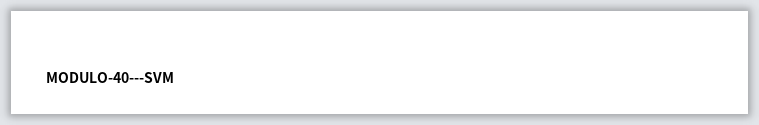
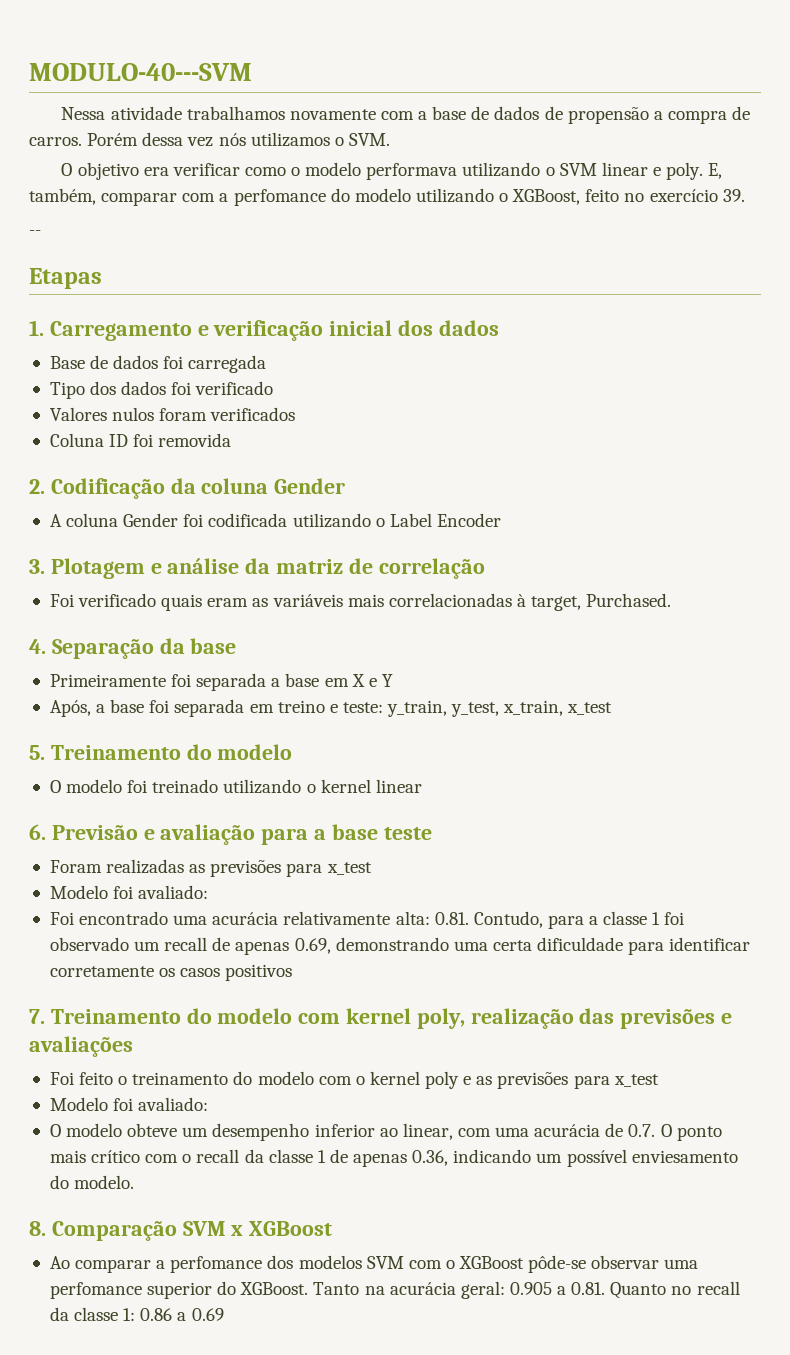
+ Nessa atividade trabalhamos novamente com a base de dados de propensão a compra de carros. Porém dessa vez nós utilizamos o SVM.
+ O objetivo era verificar como o modelo performava utilizando o SVM linear e poly. E, também, comparar com a perfomance do modelo utilizando o XGBoost, feito no exercício 39.
+ --
+ Etapas
+ 1. Carregamento e verificação inicial dos dados
+ Base de dados foi carregada
+ Tipo dos dados foi verificado
+ Valores nulos foram verificados
+ Coluna ID foi removida
+ 2. Codificação da coluna Gender
+ A coluna Gender foi codificada utilizando o Label Encoder
+ 3. Plotagem e análise da matriz de correlação
+ Foi verificado quais eram as variáveis mais correlacionadas à target, Purchased.
+ 4. Separação da base
+ Primeiramente foi separada a base em X e Y
+ Após, a base foi separada em treino e teste: y_train, y_test, x_train, x_test
+ 5. Treinamento do modelo
+ O modelo foi treinado utilizando o kernel linear
+ 6. Previsão e avaliação para a base teste
+ Foram realizadas as previsões para x_test
+ Modelo foi avaliado:
+ Foi encontrado uma acurácia relativamente alta: 0.81. Contudo, para a classe 1 foi observado um recall de apenas 0.69, demonstrando uma certa dificuldade para identificar corretamente os casos positivos
+ 7. Treinamento do modelo com kernel poly, realização das previsões e avaliações
+ Foi feito o treinamento do modelo com o kernel poly e as previsões para x_test
+ Modelo foi avaliado:
+ O modelo obteve um desempenho inferior ao linear, com uma acurácia de 0.7. O ponto mais crítico com o recall da classe 1 de apenas 0.36, indicando um possível enviesamento do modelo.
+ 8. Comparação SVM x XGBoost
+ Ao comparar a perfomance dos modelos SVM com o XGBoost pôde-se observar uma perfomance superior do XGBoost. Tanto na acurácia geral: 0.905 a 0.81. Quanto no recall da classe 1: 0.86 a 0.69

